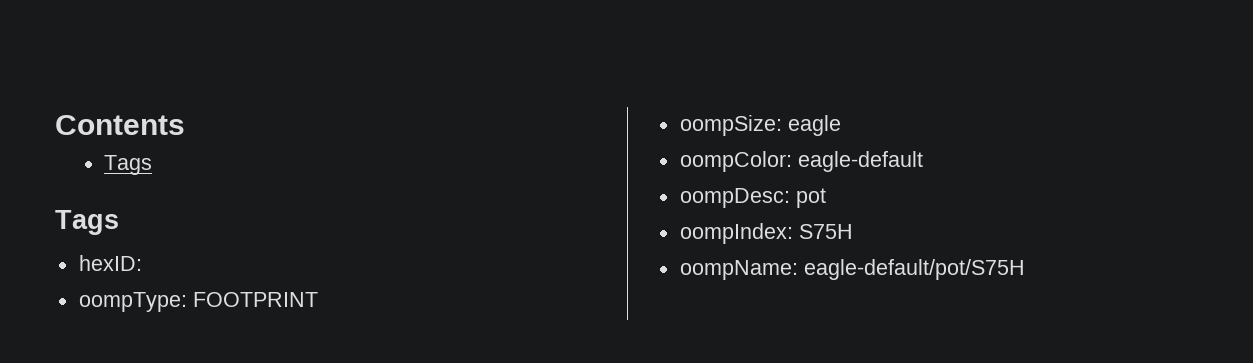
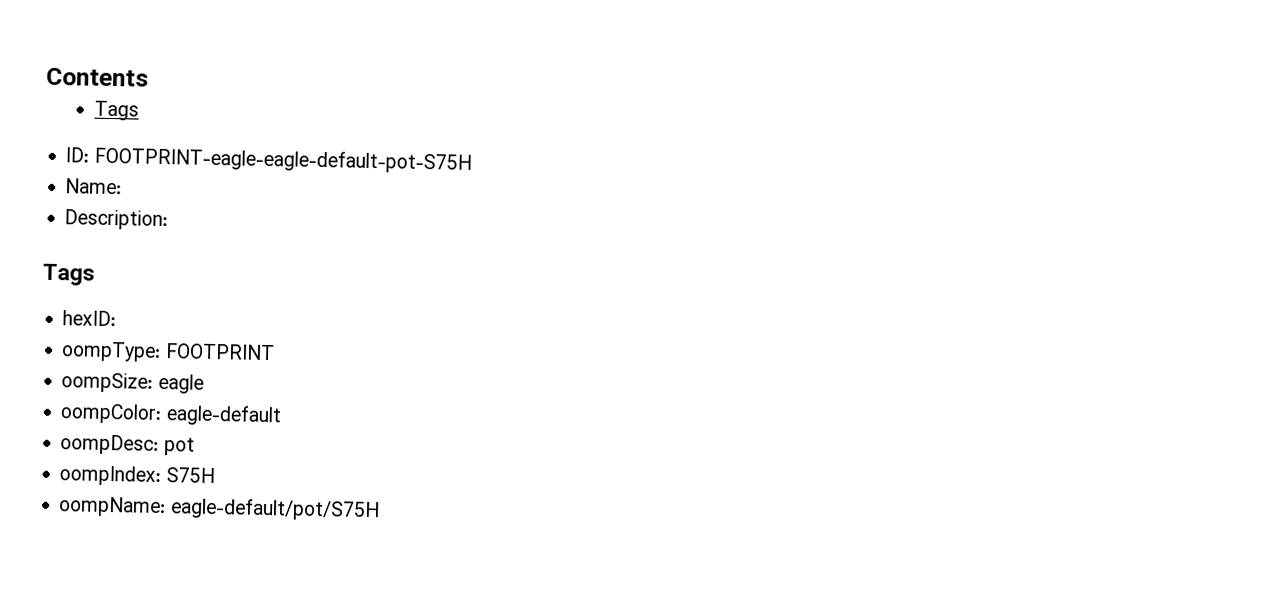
+ ID: FOOTPRINT-eagle-eagle-default-pot-S75H
+ Name:
+ Description:

